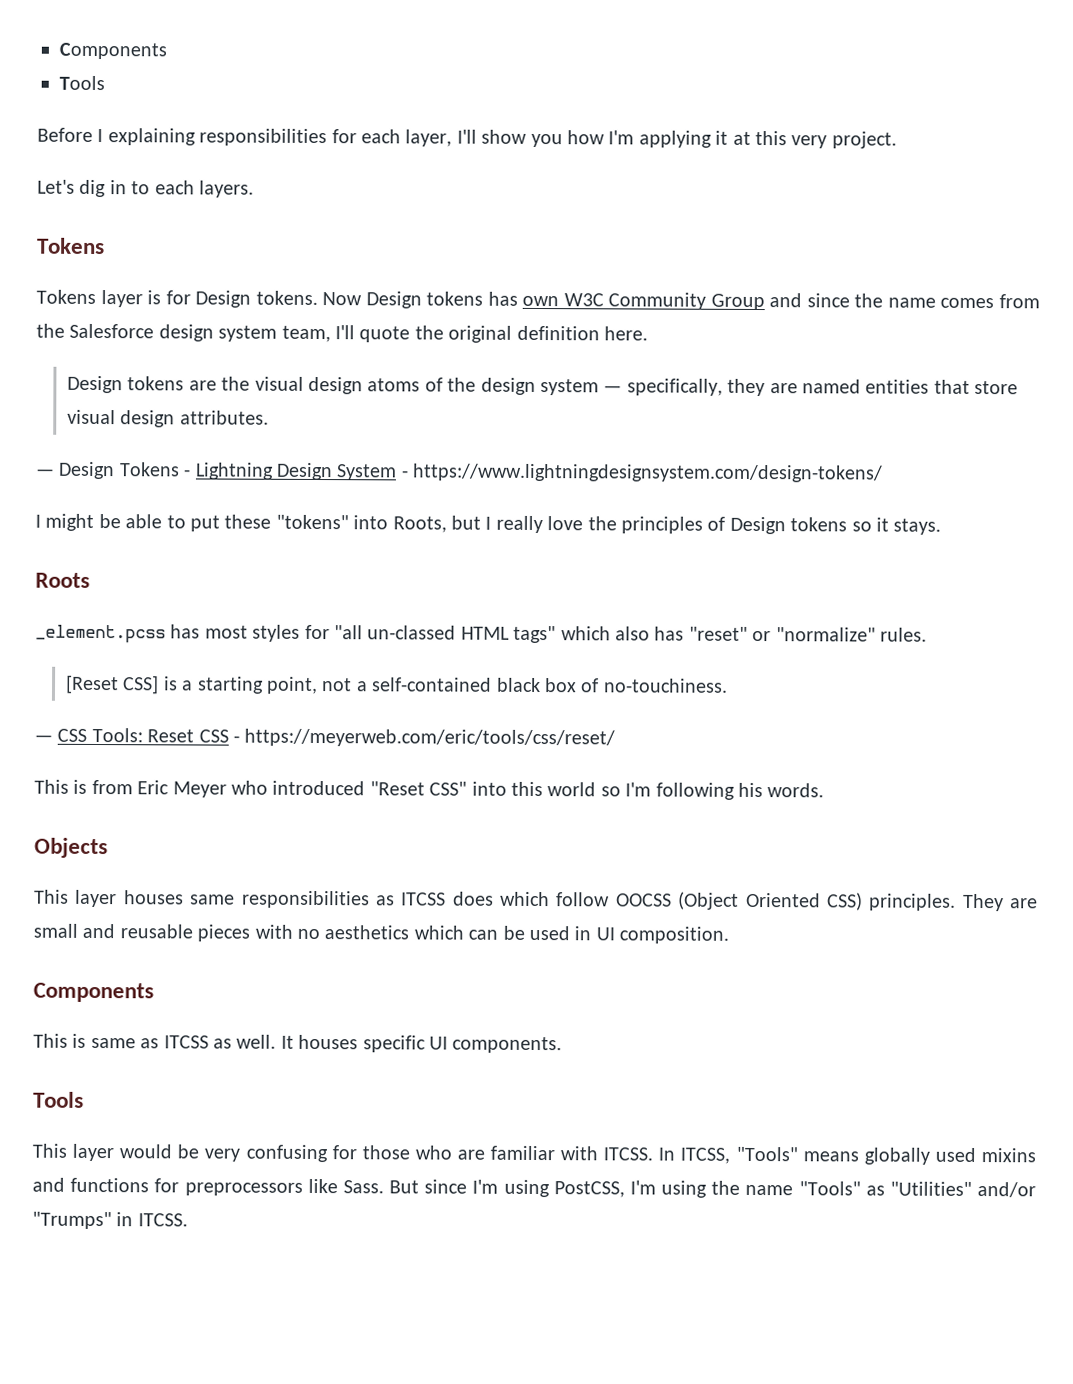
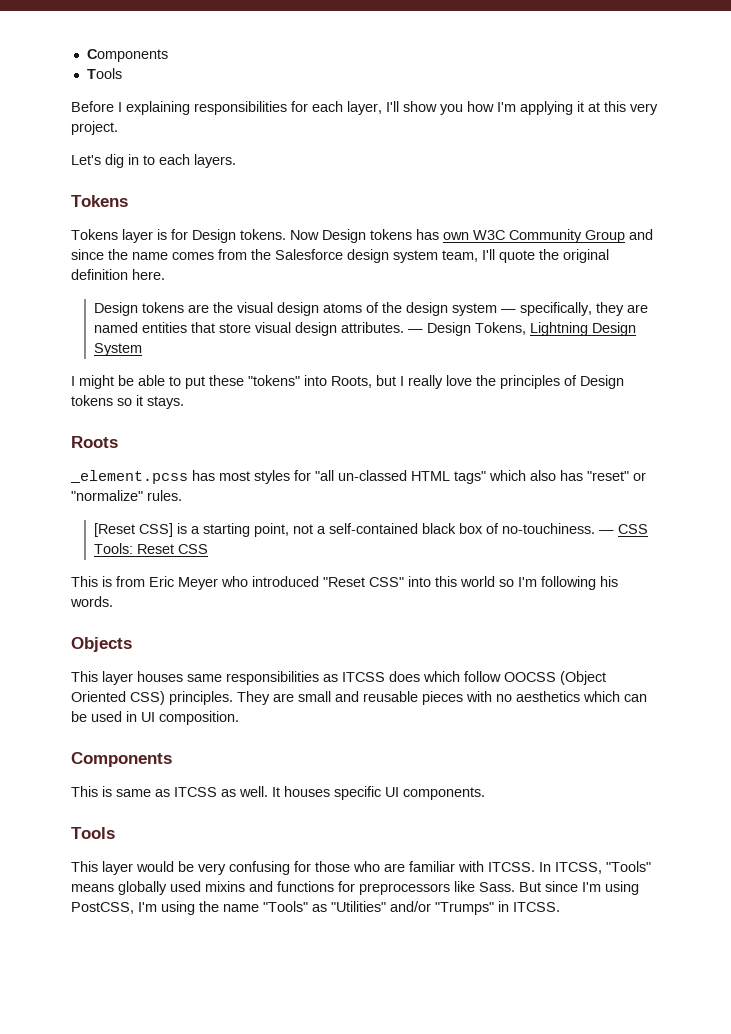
- Design tokens are the visual design atoms of the design system — specifically, they are named entities that store visual design attributes.
- — Design Tokens - Lightning Design System - https://www.lightningdesignsystem.com/design-tokens/
+ Design tokens are the visual design atoms of the design system — specifically, they are named entities that store visual design attributes. — Design Tokens, Lightning Design System
- [Reset CSS] is a starting point, not a self-contained black box of no-touchiness.
- — CSS Tools: Reset CSS - https://meyerweb.com/eric/tools/css/reset/
+ [Reset CSS] is a starting point, not a self-contained black box of no-touchiness. — CSS Tools: Reset CSS

